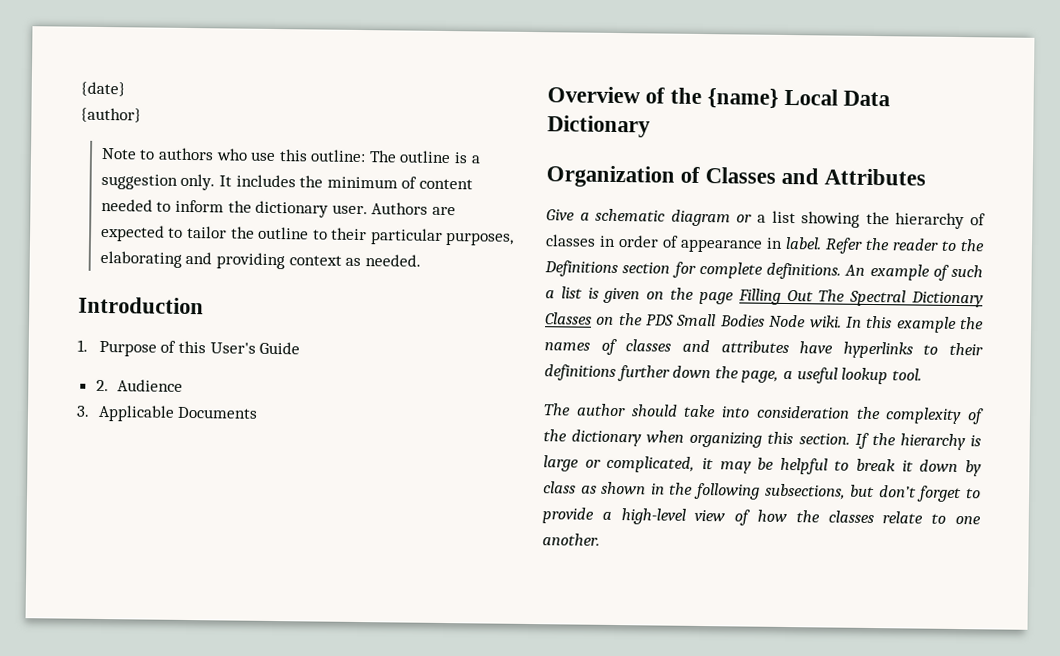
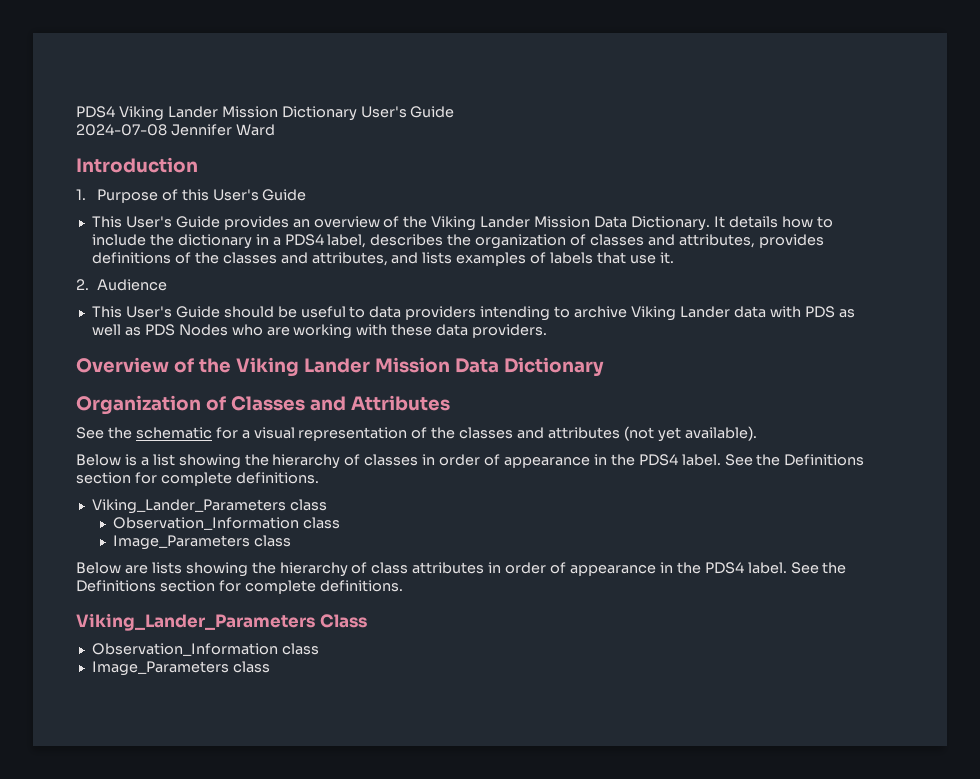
- {date}
- {author}
- Note to authors who use this outline: The outline is a suggestion only. It includes the minimum of content needed to inform the dictionary user. Authors are expected to tailor the outline to their particular purposes, elaborating and providing context as needed.
+ PDS4 Viking Lander Mission Dictionary User's Guide
+ 2024-07-08 Jennifer Ward
+ This User's Guide provides an overview of the Viking Lander Mission Data Dictionary. It details how to include the dictionary in a PDS4 label, describes the organization of classes and attributes, provides definitions of the classes and attributes, and lists examples of labels that use it.
  2. Audience
- 3. Applicable Documents
+ This User's Guide should be useful to data providers intending to archive Viking Lander data with PDS as well as PDS Nodes who are working with these data providers.
- Overview of the {name} Local Data Dictionary
+ Overview of the Viking Lander Mission Data Dictionary
- Give a schematic diagram or a list showing the hierarchy of classes in order of appearance in label. Refer the reader to the Definitions section for complete definitions. An example of such a list is given on the page Filling Out The Spectral Dictionary Classes on the PDS Small Bodies Node wiki. In this example the names of classes and attributes have hyperlinks to their definitions further down the page, a useful lookup tool.
- The author should take into consideration the complexity of the dictionary when organizing this section. If the hierarchy is large or complicated, it may be helpful to break it down by class as shown in the following subsections, but don’t forget to provide a high-level view of how the classes relate to one another.
+ See the schematic for a visual representation of the classes and attributes (not yet available).
+ Below is a list showing the hierarchy of classes in order of appearance in the PDS4 label. See the Definitions section for complete definitions.
+ Viking_Lander_Parameters class
+ Observation_Information class
+ Image_Parameters class
+ Below are lists showing the hierarchy of class attributes in order of appearance in the PDS4 label. See the Definitions section for complete definitions.
+ Viking_Lander_Parameters Class
+ Observation_Information class
+ Image_Parameters class

